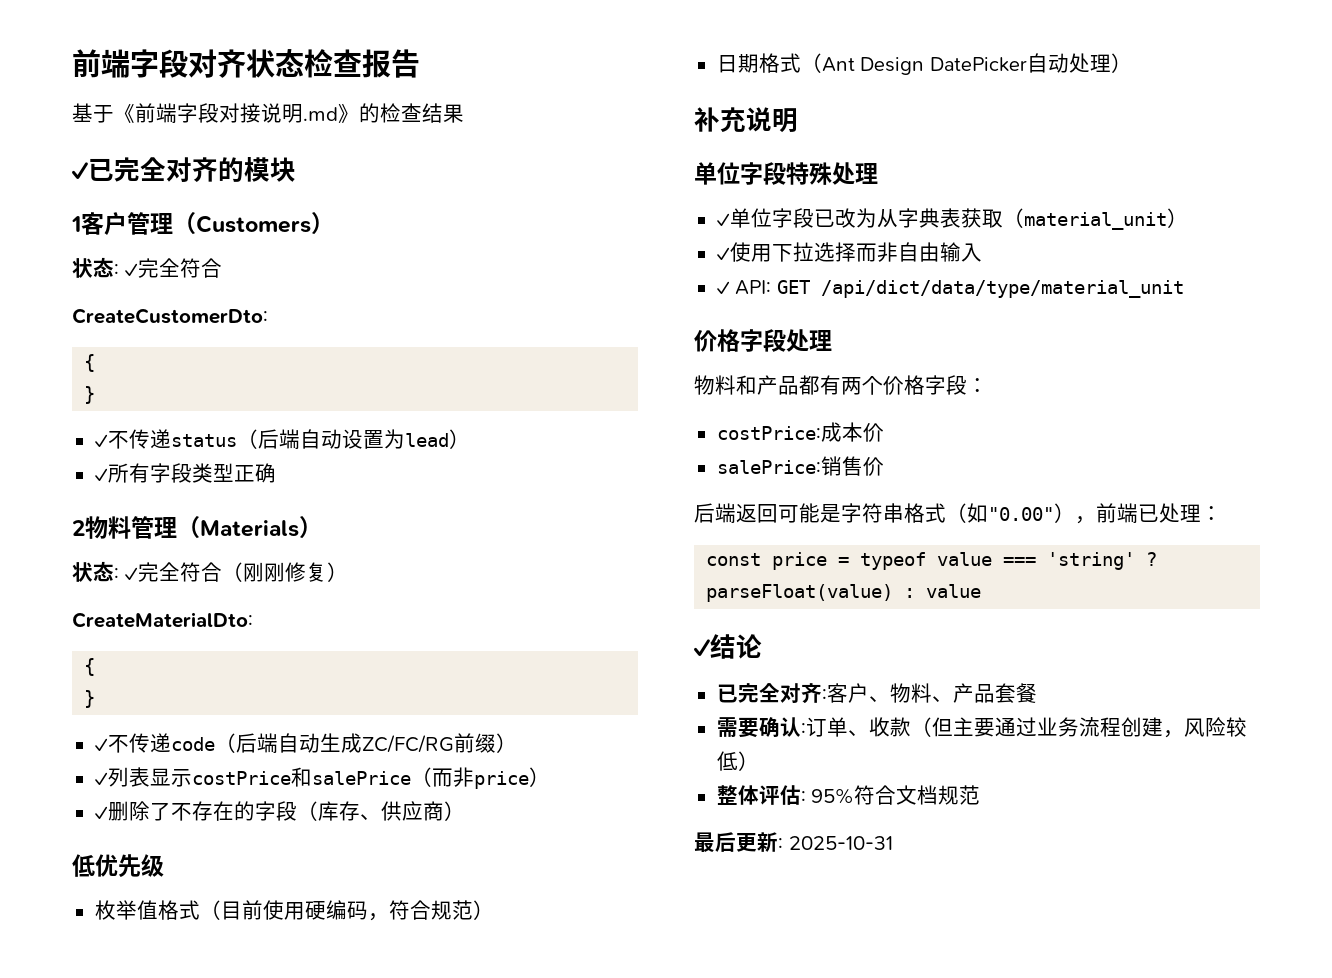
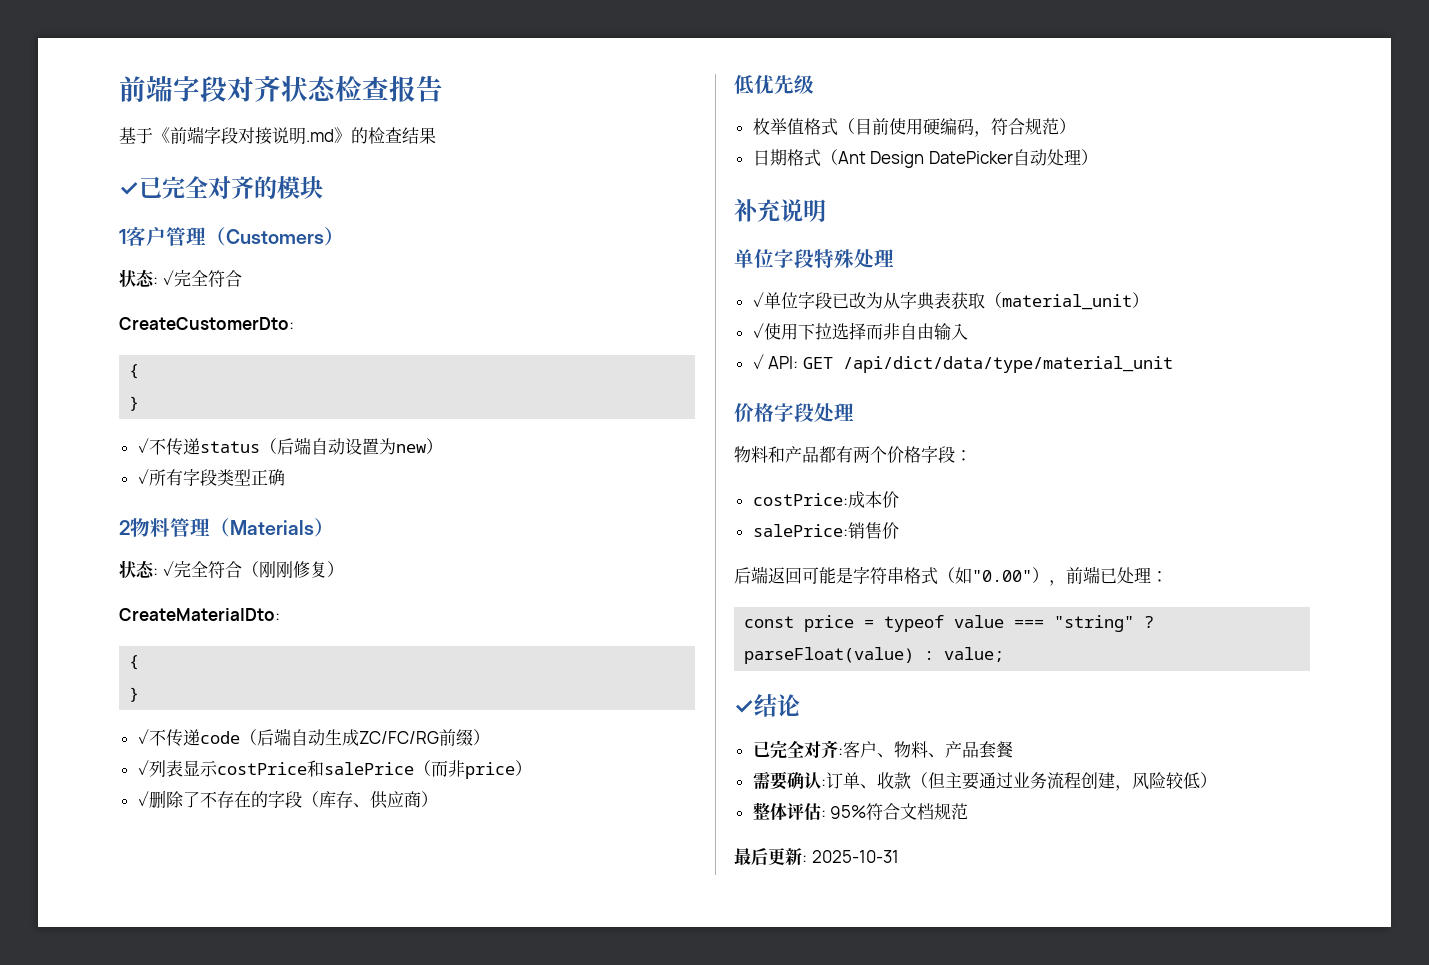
- ✓不传递status（后端自动设置为lead）
+ ✓不传递status（后端自动设置为new）
- const price = typeof value === 'string' ? parseFloat(value) : value
+ const price = typeof value === "string" ? parseFloat(value) : value;

